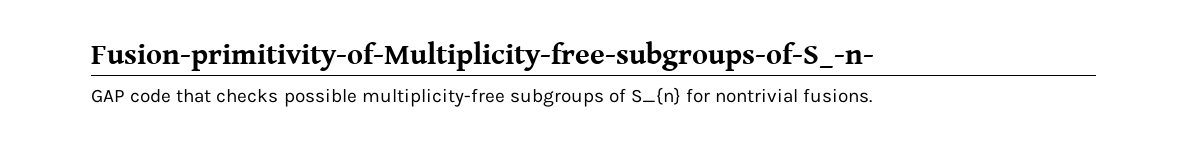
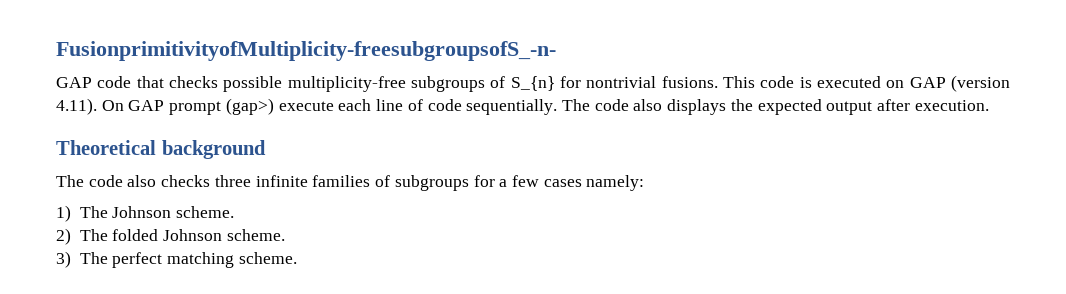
- Fusion-primitivity-of-Multiplicity-free-subgroups-of-S_-n-
+ FusionprimitivityofMultiplicity-freesubgroupsofS_-n-
+ This code is executed on GAP (version 4.11). On GAP prompt (gap>) execute each line of code sequentially. The code also displays the expected output after execution.
+ Theoretical background
+ The code also checks three infinite families of subgroups for a few cases namely:
+ 1) The Johnson scheme.
+ 2) The folded Johnson scheme.
+ 3) The perfect matching scheme.

